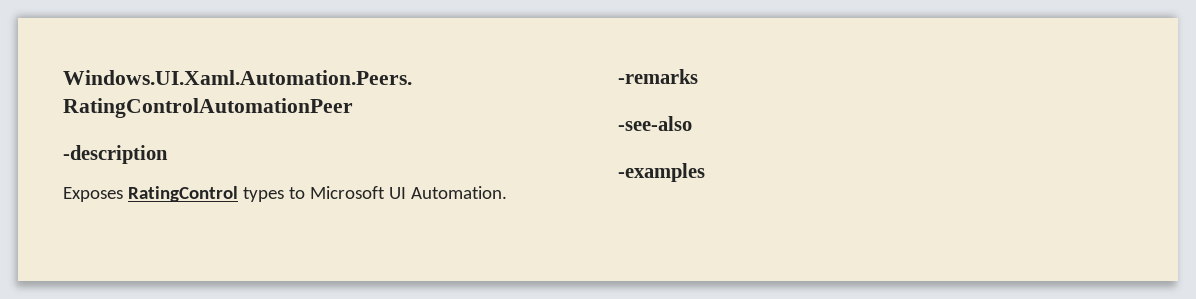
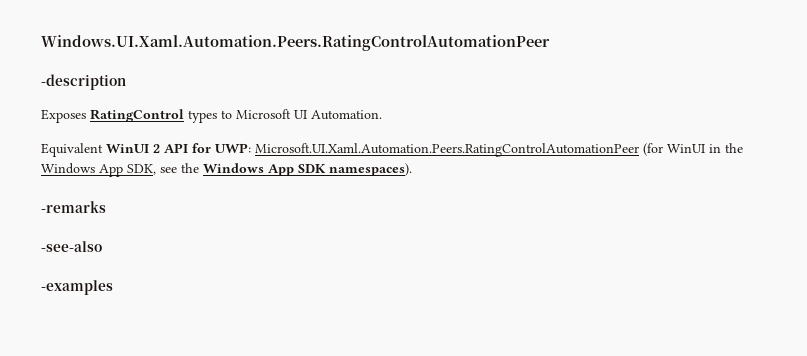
+ Equivalent WinUI 2 API for UWP: Microsoft.UI.Xaml.Automation.Peers.RatingControlAutomationPeer (for WinUI in the Windows App SDK, see the Windows App SDK namespaces).

